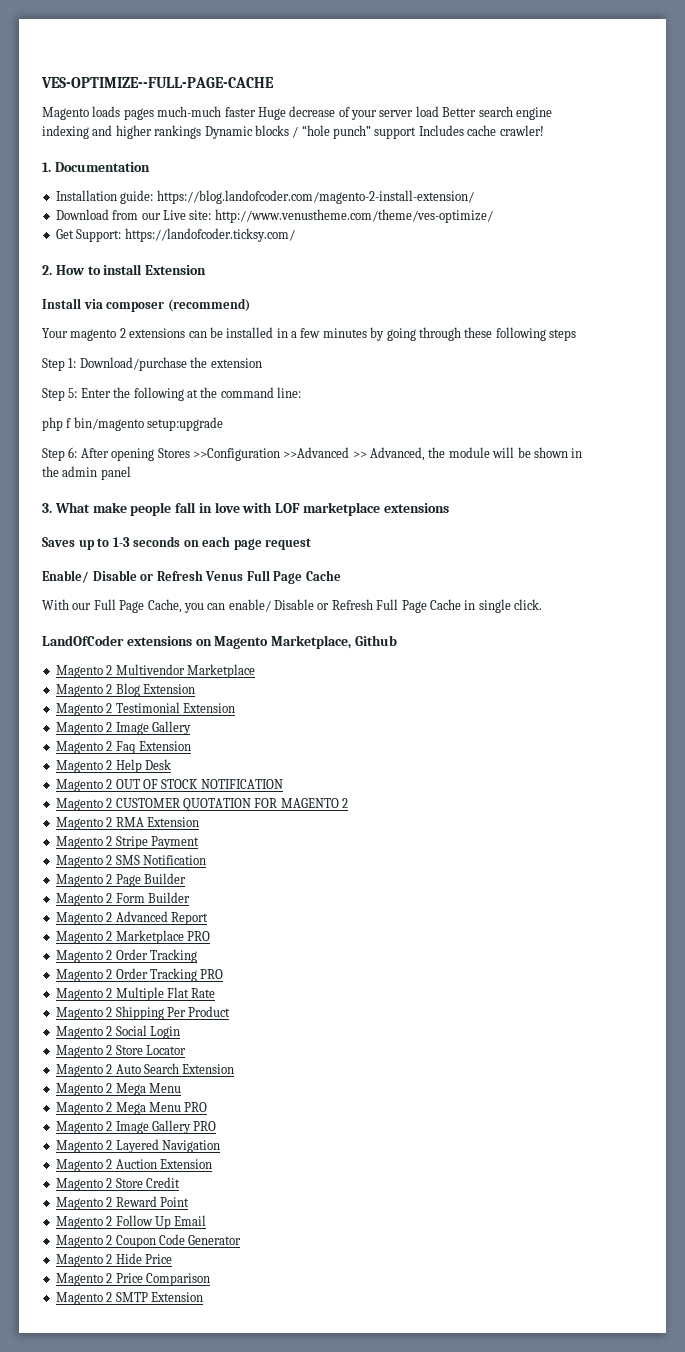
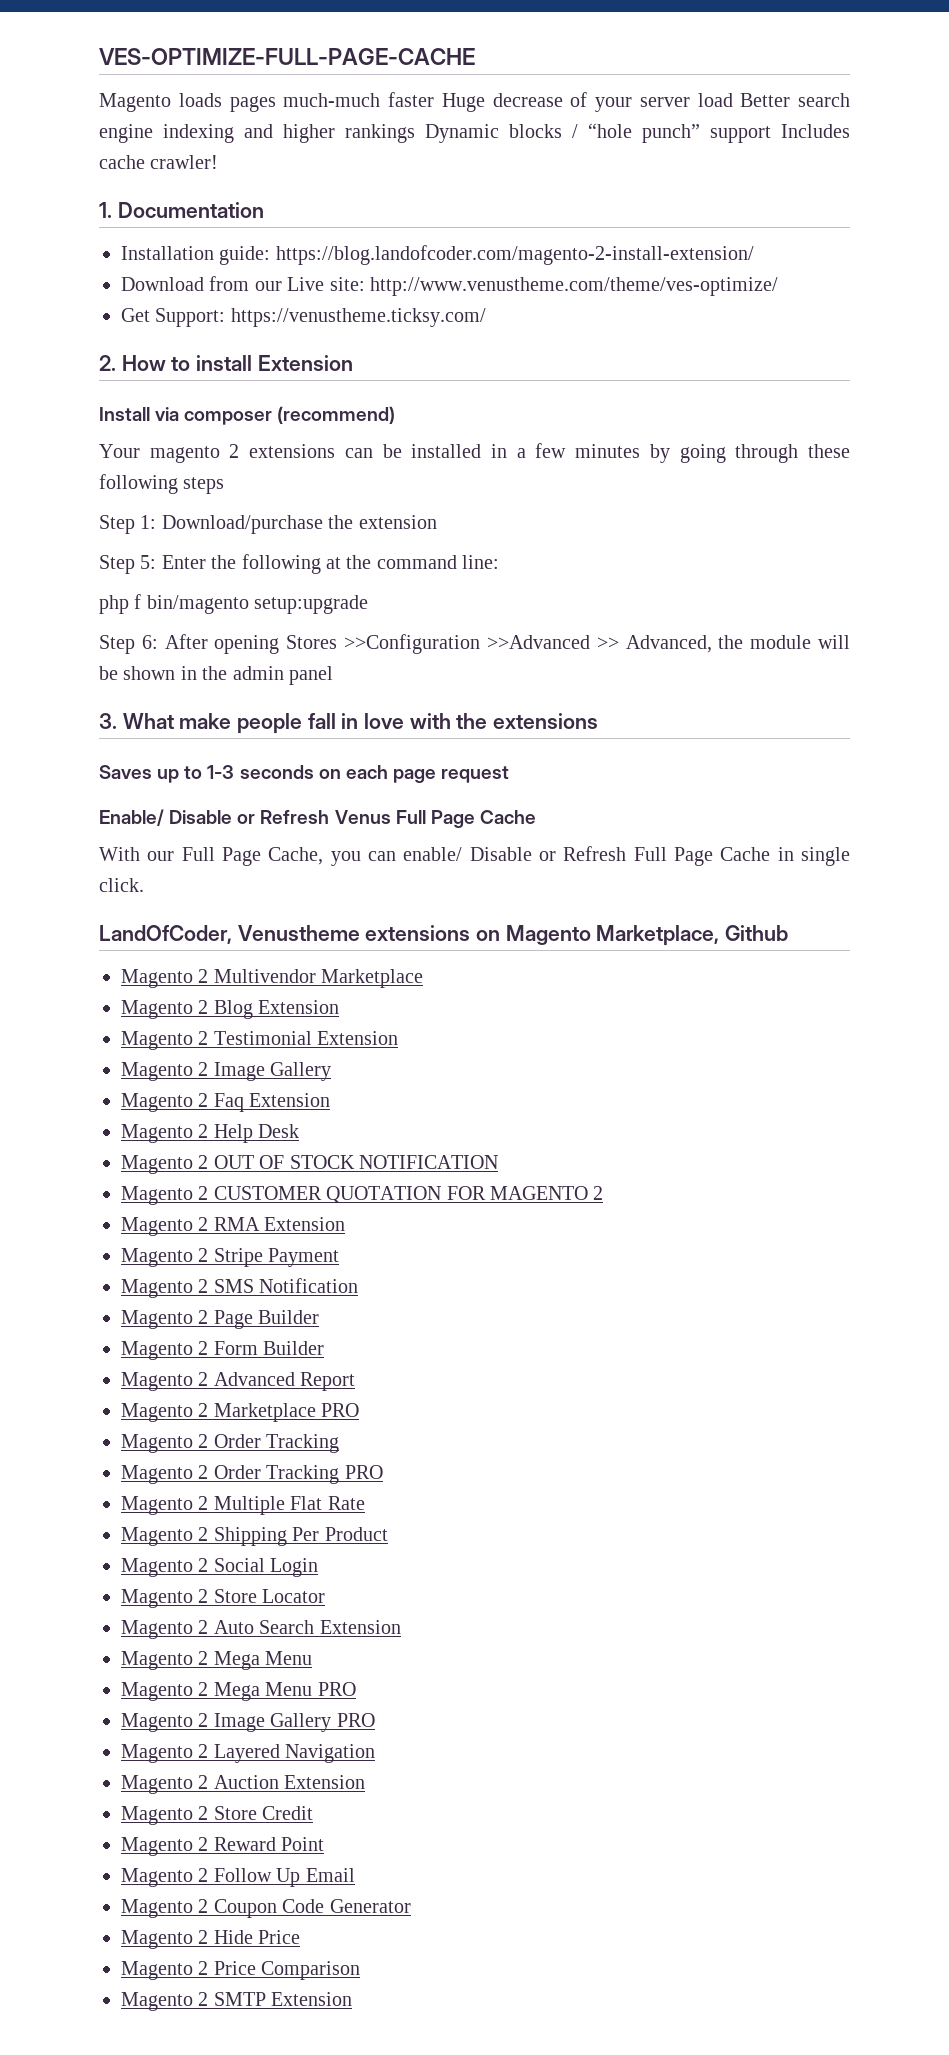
- VES-OPTIMIZE--FULL-PAGE-CACHE
+ VES-OPTIMIZE-FULL-PAGE-CACHE
- Get Support: https://landofcoder.ticksy.com/
+ Get Support: https://venustheme.ticksy.com/
- 3. What make people fall in love with LOF marketplace extensions
+ 3. What make people fall in love with the extensions
- LandOfCoder extensions on Magento Marketplace, Github
+ LandOfCoder, Venustheme extensions on Magento Marketplace, Github

